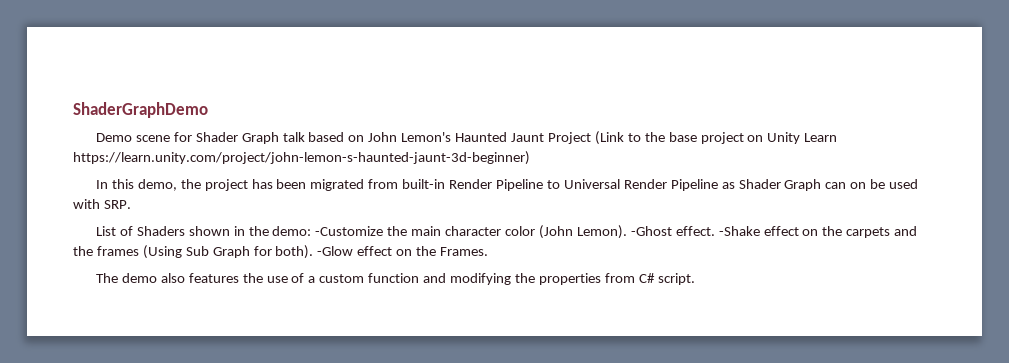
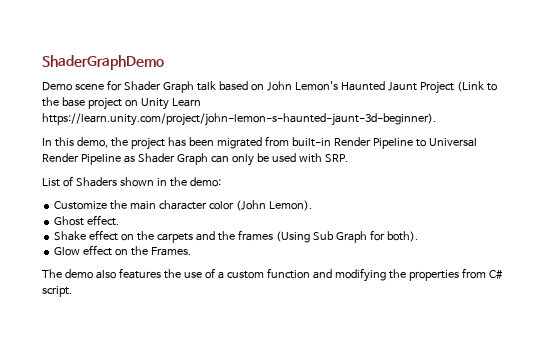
- Demo scene for Shader Graph talk based on John Lemon's Haunted Jaunt Project (Link to the base project on Unity Learn https://learn.unity.com/project/john-lemon-s-haunted-jaunt-3d-beginner)
+ Demo scene for Shader Graph talk based on John Lemon's Haunted Jaunt Project (Link to the base project on Unity Learn https://learn.unity.com/project/john-lemon-s-haunted-jaunt-3d-beginner).
- In this demo, the project has been migrated from built-in Render Pipeline to Universal Render Pipeline as Shader Graph can on be used with SRP.
+ In this demo, the project has been migrated from built-in Render Pipeline to Universal Render Pipeline as Shader Graph can only be used with SRP.
- List of Shaders shown in the demo: -Customize the main character color (John Lemon). -Ghost effect. -Shake effect on the carpets and the frames (Using Sub Graph for both). -Glow effect on the Frames.
+ List of Shaders shown in the demo:
+ Customize the main character color (John Lemon).
+ Ghost effect.
+ Shake effect on the carpets and the frames (Using Sub Graph for both).
+ Glow effect on the Frames.

